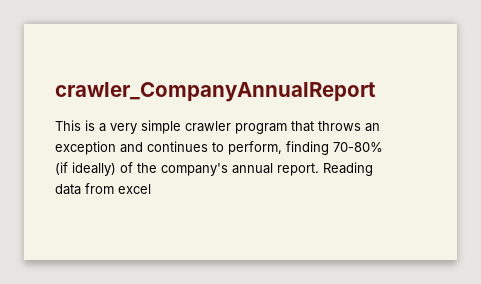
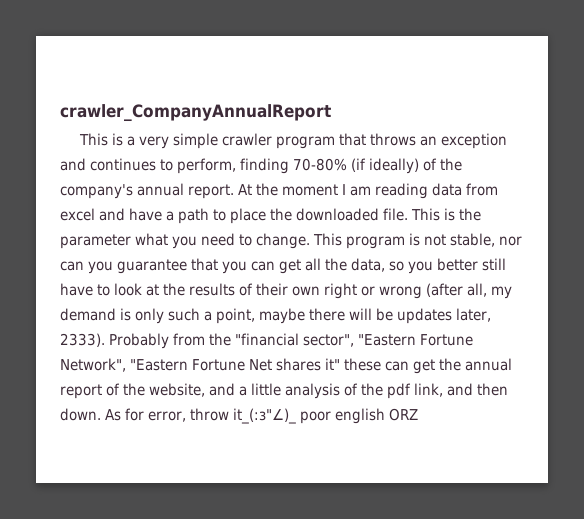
- Reading data from excel
+ At the moment I am reading data from excel and have a path to place the downloaded file. This is the parameter what you need to change. This program is not stable, nor can you guarantee that you can get all the data, so you better still have to look at the results of their own right or wrong (after all, my demand is only such a point, maybe there will be updates later, 2333). Probably from the "financial sector", "Eastern Fortune Network", "Eastern Fortune Net shares it" these can get the annual report of the website, and a little analysis of the pdf link, and then down. As for error, throw it_(:з"∠)_ poor english ORZ

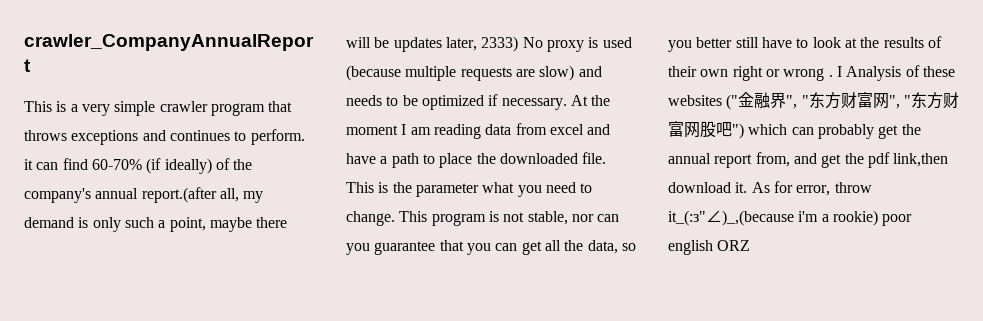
- This is a very simple crawler program that throws an exception and continues to perform, finding 70-80% (if ideally) of the company's annual report.
+ This is a very simple crawler program that throws exceptions and continues to perform. it can find 60-70% (if ideally) of the company's annual report.(after all, my demand is only such a point, maybe there will be updates later, 2333) No proxy is used (because multiple requests are slow) and needs to be optimized if necessary.
- This program is not stable, nor can you guarantee that you can get all the data, so you better still have to look at the results of their own right or wrong (after all, my demand is only such a point, maybe there will be updates later, 2333). Probably from the "financial sector", "Eastern Fortune Network", "Eastern Fortune Net shares it" these can get the annual report of the website, and a little analysis of the pdf link, and then down. As for error, throw it_(:з"∠)_ poor english ORZ
+ This program is not stable, nor can you guarantee that you can get all the data, so you better still have to look at the results of their own right or wrong . I Analysis of these websites ("金融界", "东方财富网", "东方财富网股吧") which can probably get the annual report from, and get the pdf link,then download it. As for error, throw it_(:з"∠)_,(because i'm a rookie) poor english ORZ

